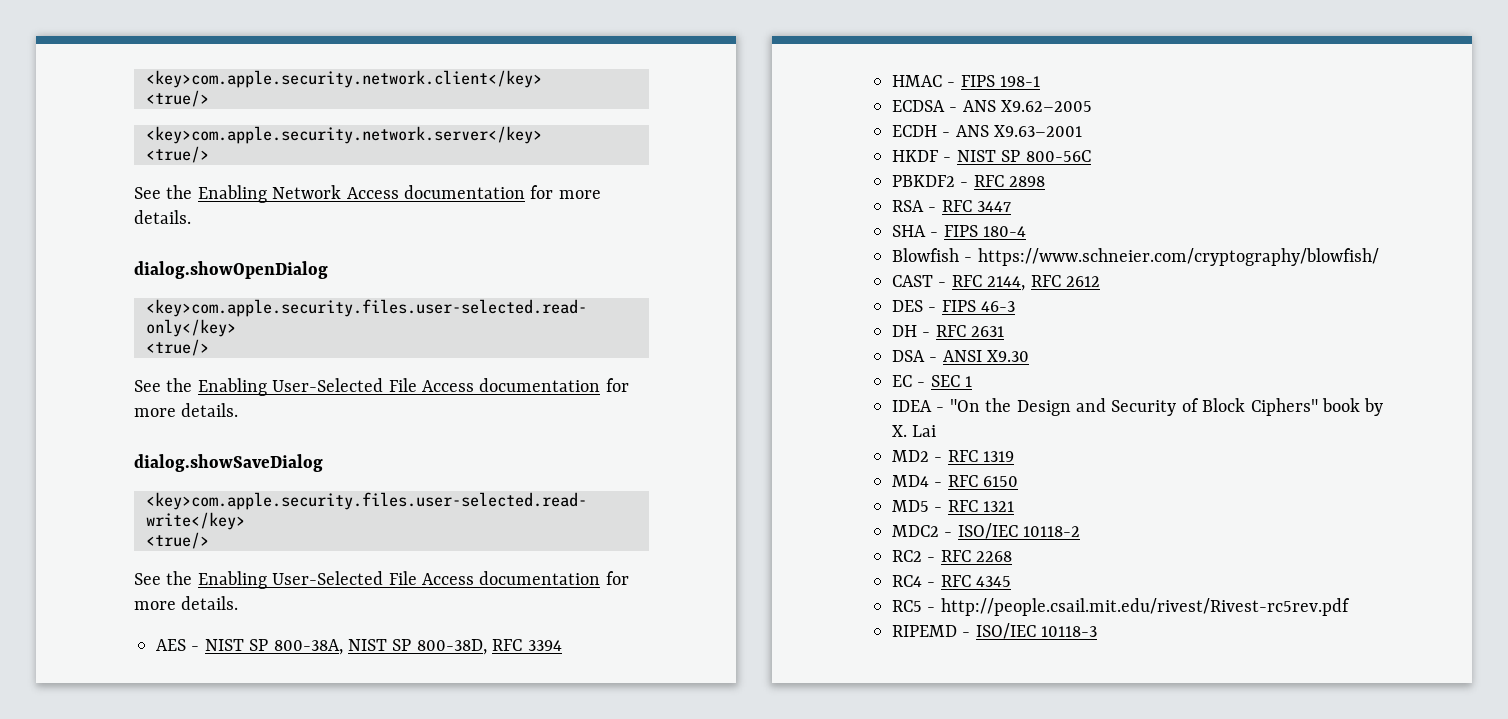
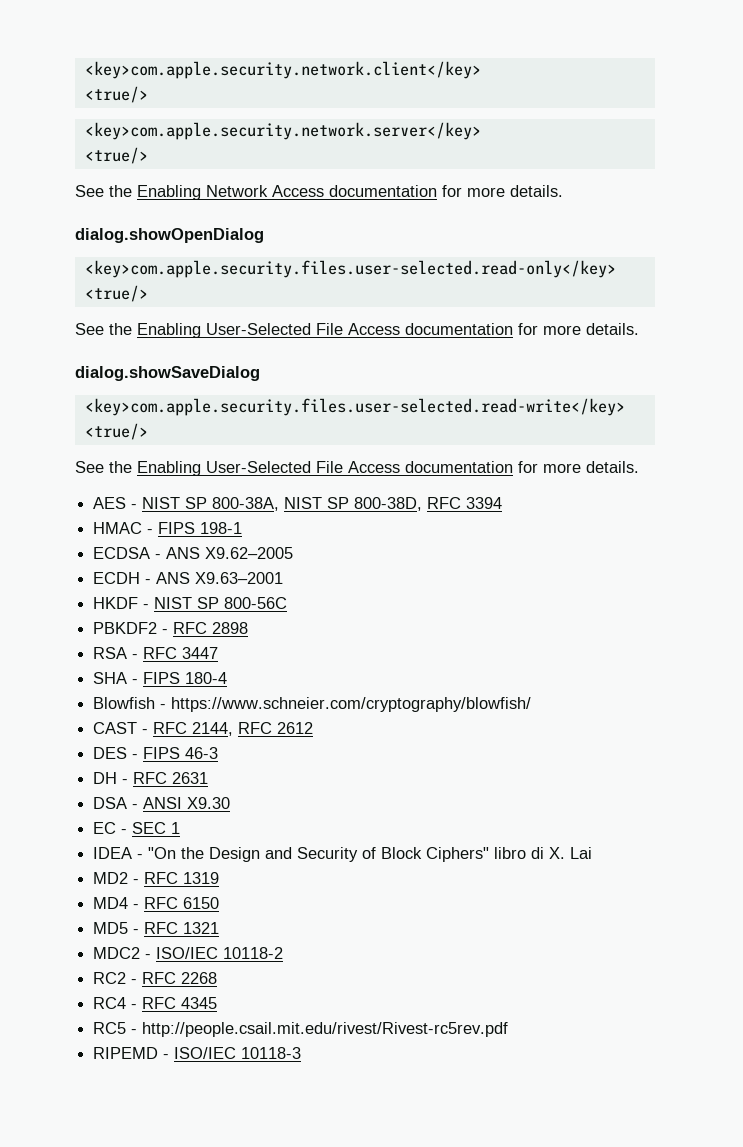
- IDEA - "On the Design and Security of Block Ciphers" book by X. Lai
+ IDEA - "On the Design and Security of Block Ciphers" libro di X. Lai

